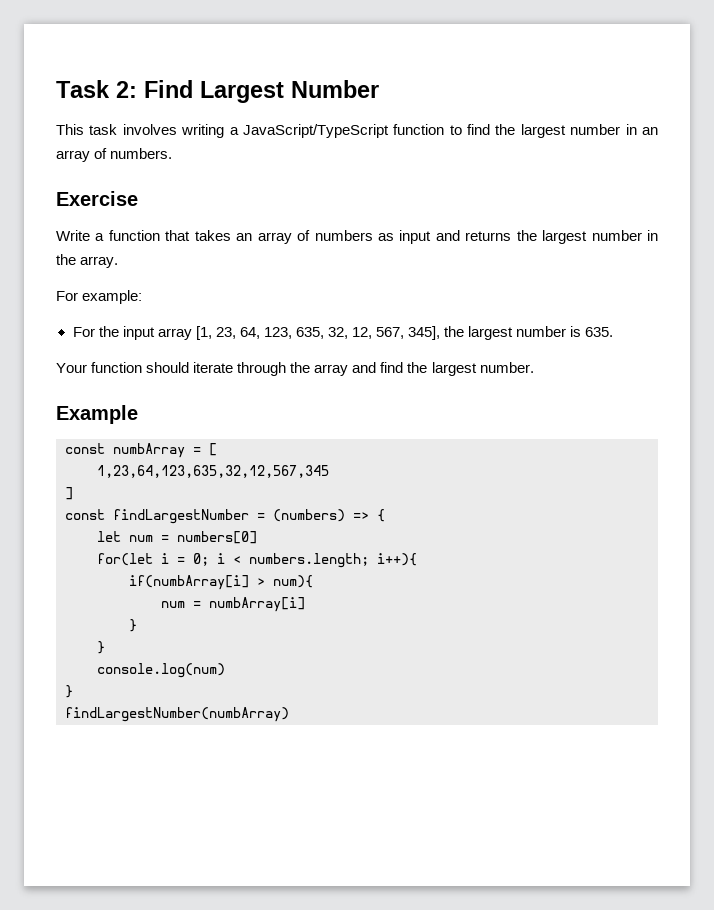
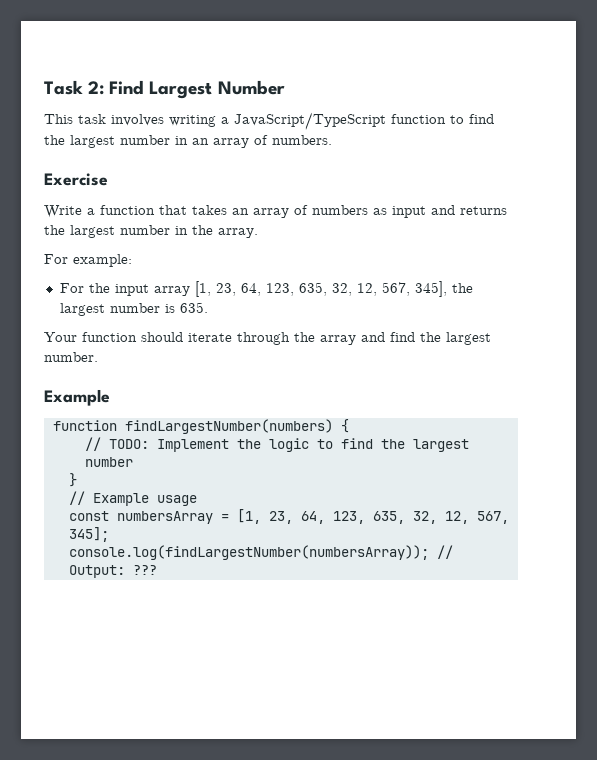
- const numbArray = [
- 1,23,64,123,635,32,12,567,345
- ]
- const findLargestNumber = (numbers) => {
- let num = numbers[0]
- for(let i = 0; i < numbers.length; i++){
- if(numbArray[i] > num){
- num = numbArray[i]
+ function findLargestNumber(numbers) {
+ // TODO: Implement the logic to find the largest number
  }
- }
- console.log(num)
- }
- findLargestNumber(numbArray)
+ // Example usage
+ const numbersArray = [1, 23, 64, 123, 635, 32, 12, 567, 345];
+ console.log(findLargestNumber(numbersArray)); // Output: ???

